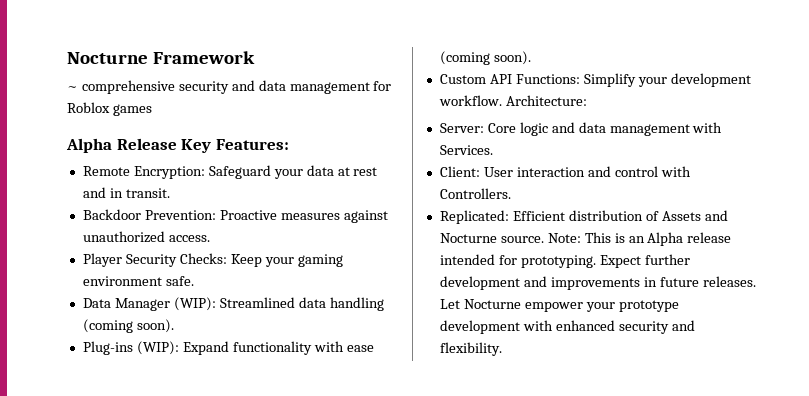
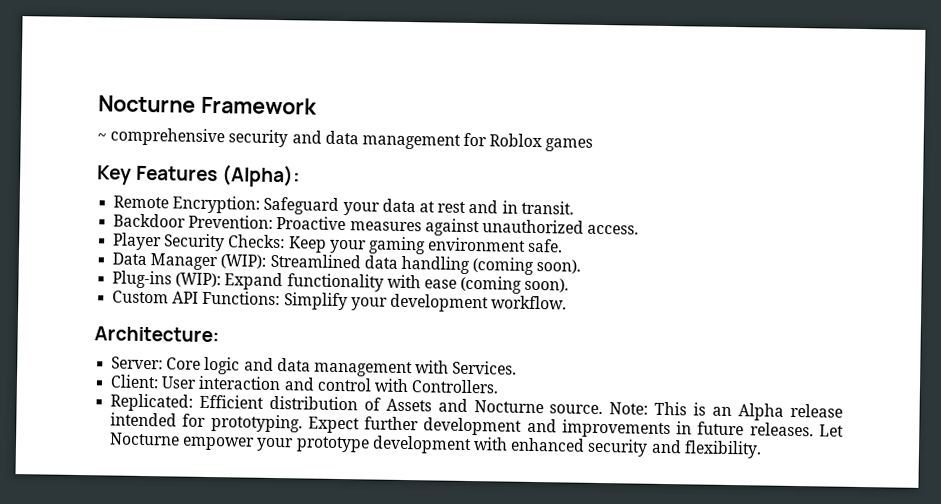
- Alpha Release Key Features:
+ Key Features (Alpha):
- Custom API Functions: Simplify your development workflow. Architecture:
+ Custom API Functions: Simplify your development workflow.
+ Architecture:

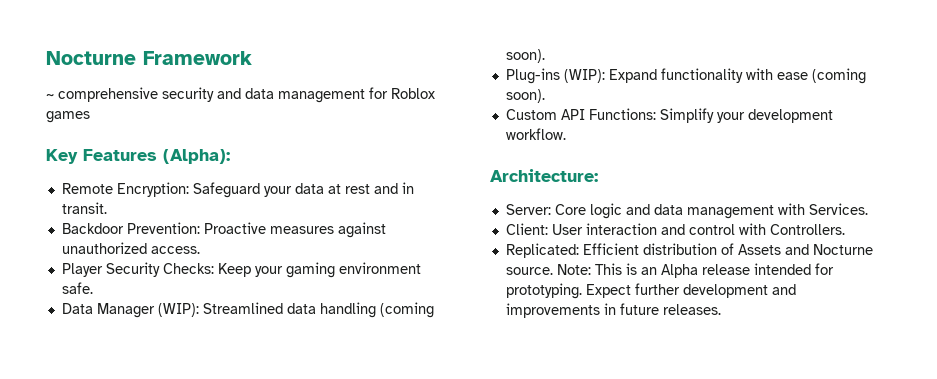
- Let Nocturne empower your prototype development with enhanced security and flexibility.

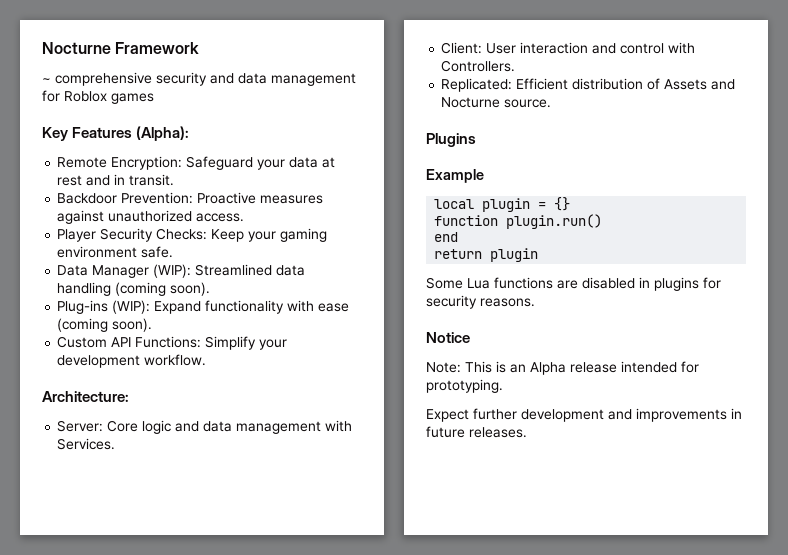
- Replicated: Efficient distribution of Assets and Nocturne source. Note: This is an Alpha release intended for prototyping. Expect further development and improvements in future releases.
+ Replicated: Efficient distribution of Assets and Nocturne source.
+ Plugins
+ Example
+ local plugin = {}
+ function plugin.run()
+ end
+ return plugin
+ Some Lua functions are disabled in plugins for security reasons.
+ Notice
+ Note: This is an Alpha release intended for prototyping.
+ Expect further development and improvements in future releases.

